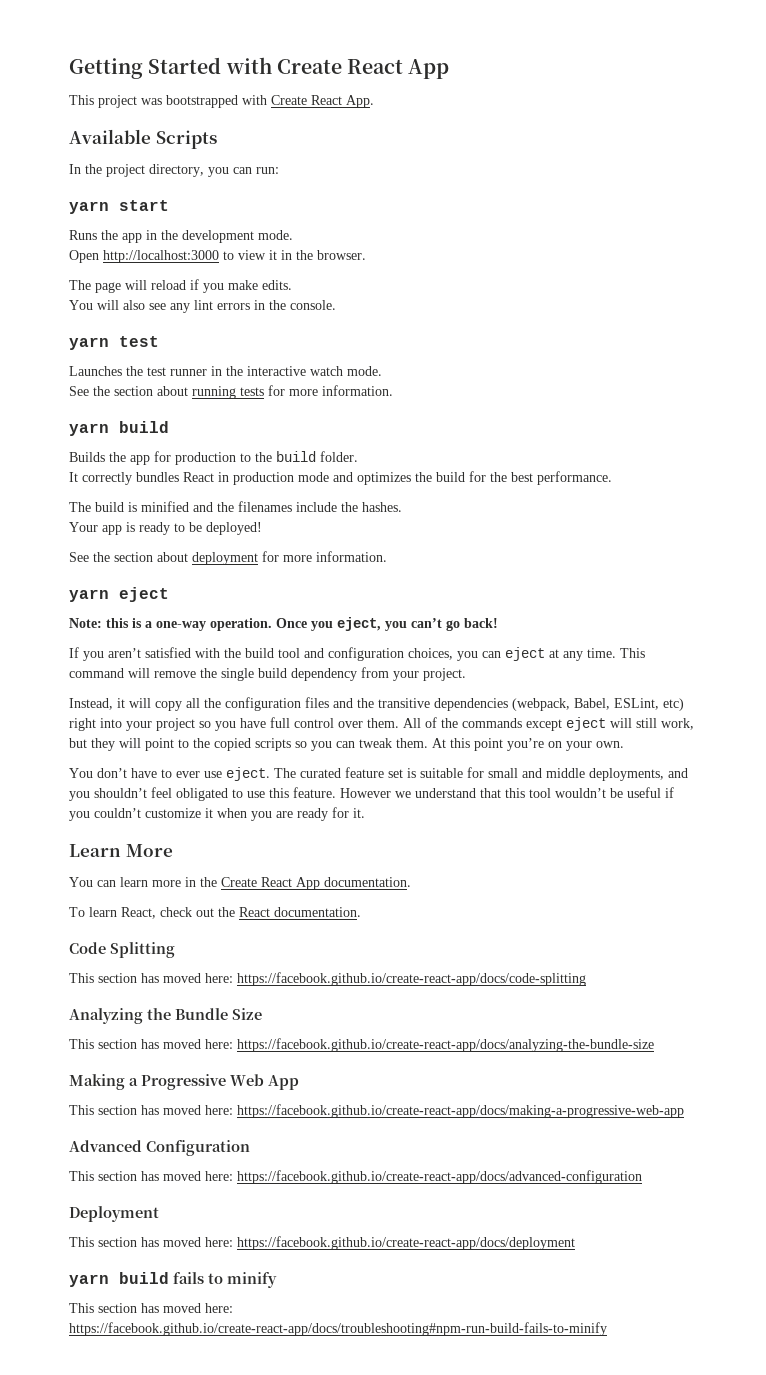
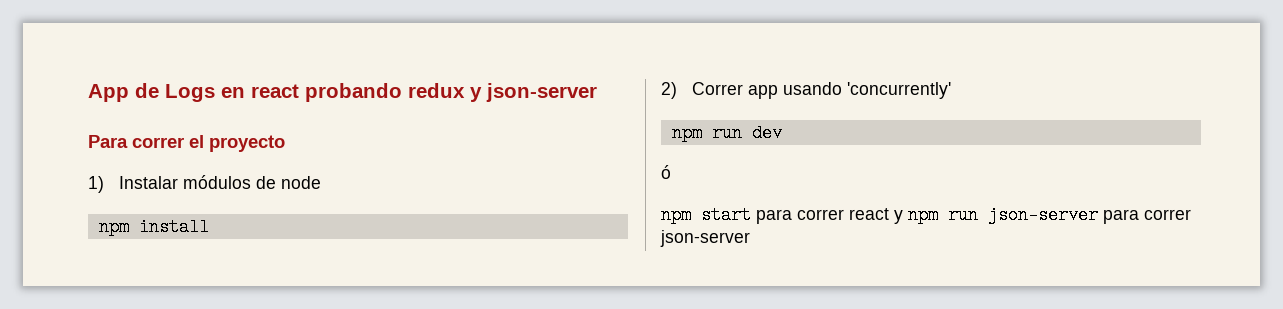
- Getting Started with Create React App
- This project was bootstrapped with Create React App.
- Available Scripts
- In the project directory, you can run:
- yarn start
- Runs the app in the development mode.
- Open http://localhost:3000 to view it in the browser.
- The page will reload if you make edits.
- You will also see any lint errors in the console.
- yarn test
- Launches the test runner in the interactive watch mode.
- See the section about running tests for more information.
- yarn build
- Builds the app for production to the build folder.
- It correctly bundles React in production mode and optimizes the build for the best performance.
- The build is minified and the filenames include the hashes.
- Your app is ready to be deployed!
- See the section about deployment for more information.
- yarn eject
- Note: this is a one-way operation. Once you eject, you can’t go back!
- If you aren’t satisfied with the build tool and configuration choices, you can eject at any time. This command will remove the single build dependency from your project.
- Instead, it will copy all the configuration files and the transitive dependencies (webpack, Babel, ESLint, etc) right into your project so you have full control over them. All of the commands except eject will still work, but they will point to the copied scripts so you can tweak them. At this point you’re on your own.
- You don’t have to ever use eject. The curated feature set is suitable for small and middle deployments, and you shouldn’t feel obligated to use this feature. However we understand that this tool wouldn’t be useful if you couldn’t customize it when you are ready for it.
- Learn More
- You can learn more in the Create React App documentation.
- To learn React, check out the React documentation.
- Code Splitting
- This section has moved here: https://facebook.github.io/create-react-app/docs/code-splitting
- Analyzing the Bundle Size
- This section has moved here: https://facebook.github.io/create-react-app/docs/analyzing-the-bundle-size
- Making a Progressive Web App
- This section has moved here: https://facebook.github.io/create-react-app/docs/making-a-progressive-web-app
- Advanced Configuration
- This section has moved here: https://facebook.github.io/create-react-app/docs/advanced-configuration
- Deployment
- This section has moved here: https://facebook.github.io/create-react-app/docs/deployment
- yarn build fails to minify
- This section has moved here: https://facebook.github.io/create-react-app/docs/troubleshooting#npm-run-build-fails-to-minify
+ App de Logs en react probando redux y json-server
+ Para correr el proyecto
+ 1) Instalar módulos de node
+ npm install
+ 2) Correr app usando 'concurrently'
+ npm run dev
+ ó
+ npm start para correr react y npm run json-server para correr json-server

